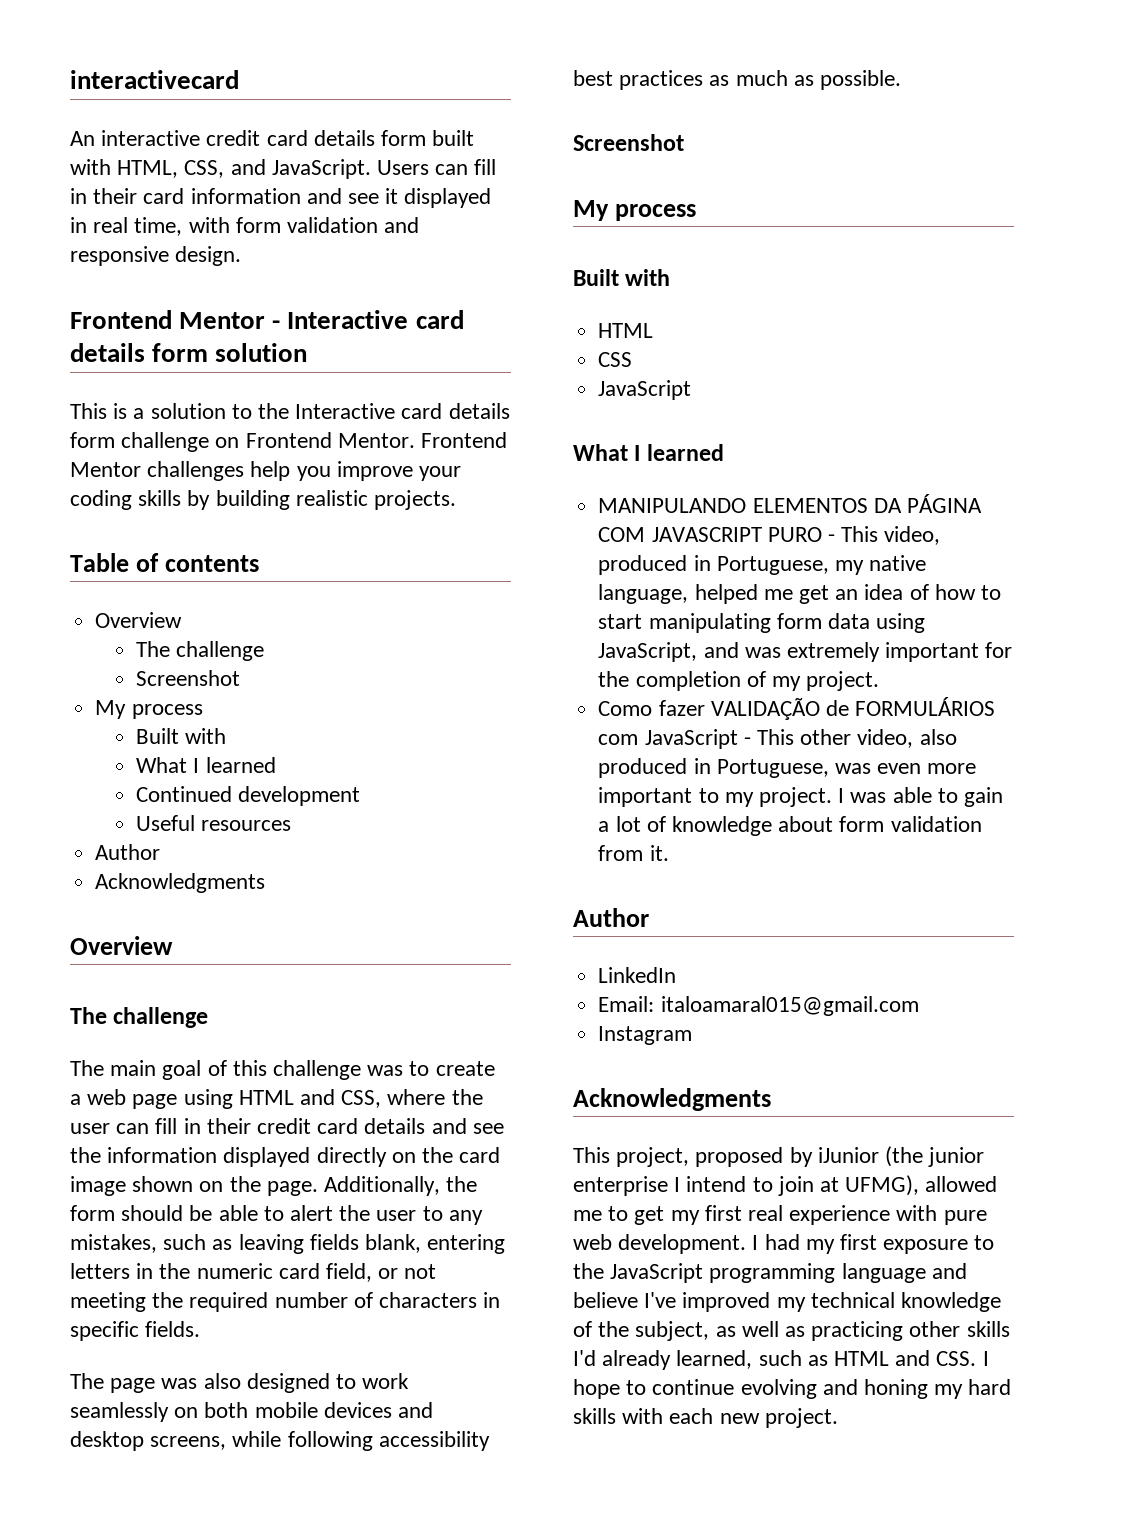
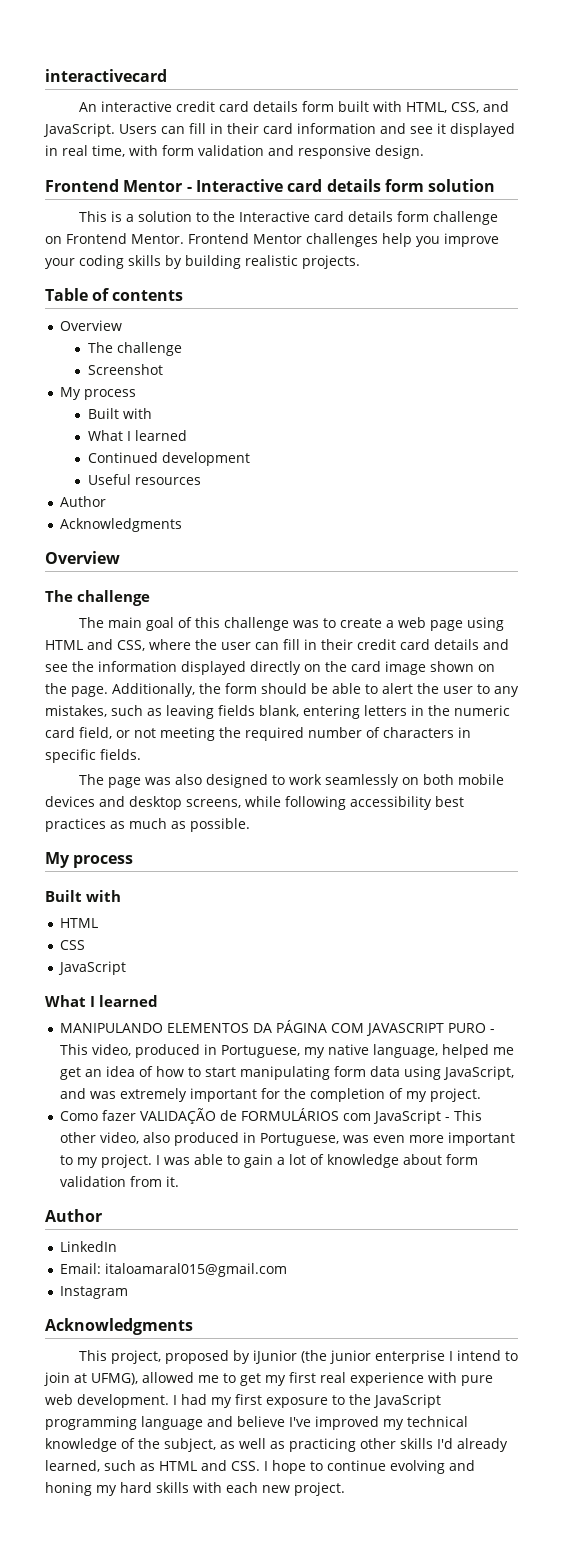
  The page was also designed to work seamlessly on both mobile devices and desktop screens, while following accessibility best practices as much as possible.
- Screenshot

